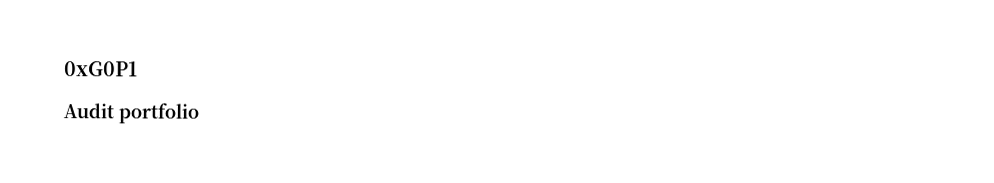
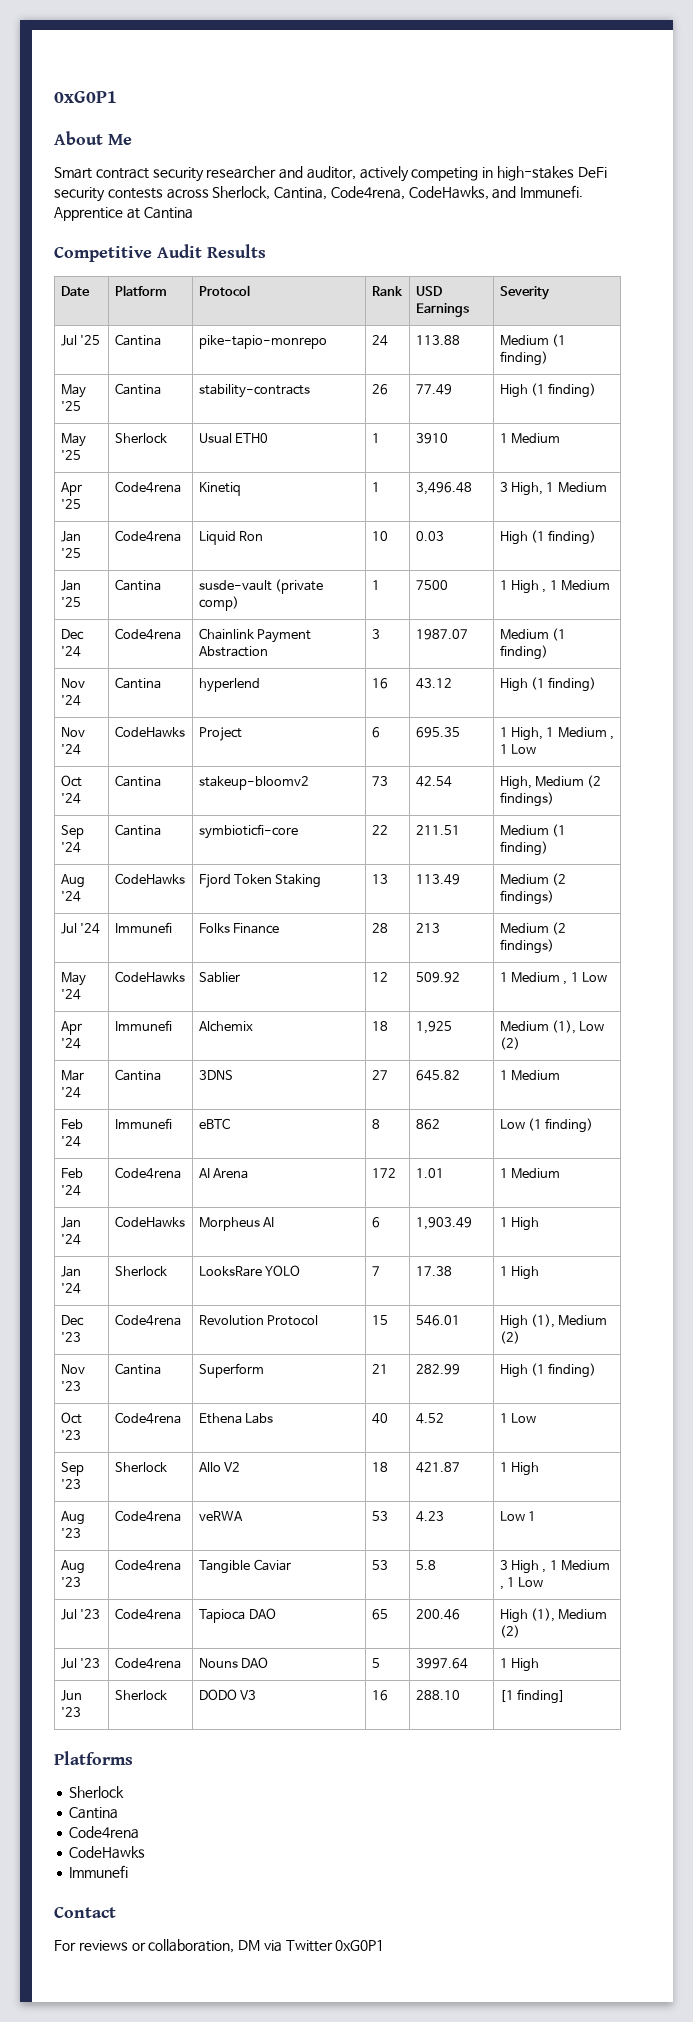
- Audit portfolio
+ About Me
+ Smart contract security researcher and auditor, actively competing in high-stakes DeFi security contests across Sherlock, Cantina, Code4rena, CodeHawks, and Immunefi. Apprentice at Cantina
+ Competitive Audit Results
+ Date | Platform | Protocol | Rank | USD Earnings | Severity
+ Jul '25 | Cantina | pike-tapio-monrepo | 24 | 113.88 | Medium (1 finding)
+ May '25 | Cantina | stability-contracts | 26 | 77.49 | High (1 finding)
+ May '25 | Sherlock | Usual ETH0 | 1 | 3910 | 1 Medium
+ Apr '25 | Code4rena | Kinetiq | 1 | 3,496.48 | 3 High, 1 Medium
+ Jan '25 | Code4rena | Liquid Ron | 10 | 0.03 | High (1 finding)
+ Jan '25 | Cantina | susde-vault (private comp) | 1 | 7500 | 1 High , 1 Medium
+ Dec '24 | Code4rena | Chainlink Payment Abstraction | 3 | 1987.07 | Medium (1 finding)
+ Nov '24 | Cantina | hyperlend | 16 | 43.12 | High (1 finding)
+ Nov '24 | CodeHawks | Project | 6 | 695.35 | 1 High, 1 Medium , 1 Low
+ Oct '24 | Cantina | stakeup-bloomv2 | 73 | 42.54 | High, Medium (2 findings)
+ Sep '24 | Cantina | symbioticfi-core | 22 | 211.51 | Medium (1 finding)
+ Aug '24 | CodeHawks | Fjord Token Staking | 13 | 113.49 | Medium (2 findings)
+ Jul '24 | Immunefi | Folks Finance | 28 | 213 | Medium (2 findings)
+ May '24 | CodeHawks | Sablier | 12 | 509.92 | 1 Medium , 1 Low
+ Apr '24 | Immunefi | Alchemix | 18 | 1,925 | Medium (1), Low (2)
+ Mar '24 | Cantina | 3DNS | 27 | 645.82 | 1 Medium
+ Feb '24 | Immunefi | eBTC | 8 | 862 | Low (1 finding)
+ Feb '24 | Code4rena | AI Arena | 172 | 1.01 | 1 Medium
+ Jan '24 | CodeHawks | Morpheus AI | 6 | 1,903.49 | 1 High
+ Jan '24 | Sherlock | LooksRare YOLO | 7 | 17.38 | 1 High
+ Dec '23 | Code4rena | Revolution Protocol | 15 | 546.01 | High (1), Medium (2)
+ Nov '23 | Cantina | Superform | 21 | 282.99 | High (1 finding)
+ Oct '23 | Code4rena | Ethena Labs | 40 | 4.52 | 1 Low
+ Sep '23 | Sherlock | Allo V2 | 18 | 421.87 | 1 High
+ Aug '23 | Code4rena | veRWA | 53 | 4.23 | Low 1
+ Aug '23 | Code4rena | Tangible Caviar | 53 | 5.8 | 3 High , 1 Medium , 1 Low
+ Jul '23 | Code4rena | Tapioca DAO | 65 | 200.46 | High (1), Medium (2)
+ Jul '23 | Code4rena | Nouns DAO | 5 | 3997.64 | 1 High
+ Jun '23 | Sherlock | DODO V3 | 16 | 288.10 | [1 finding]
+ Platforms
+ Sherlock
+ Cantina
+ Code4rena
+ CodeHawks
+ Immunefi
+ Contact
+ For reviews or collaboration, DM via Twitter 0xG0P1

